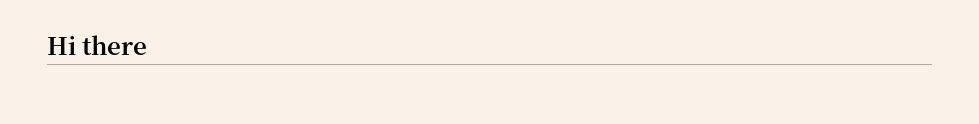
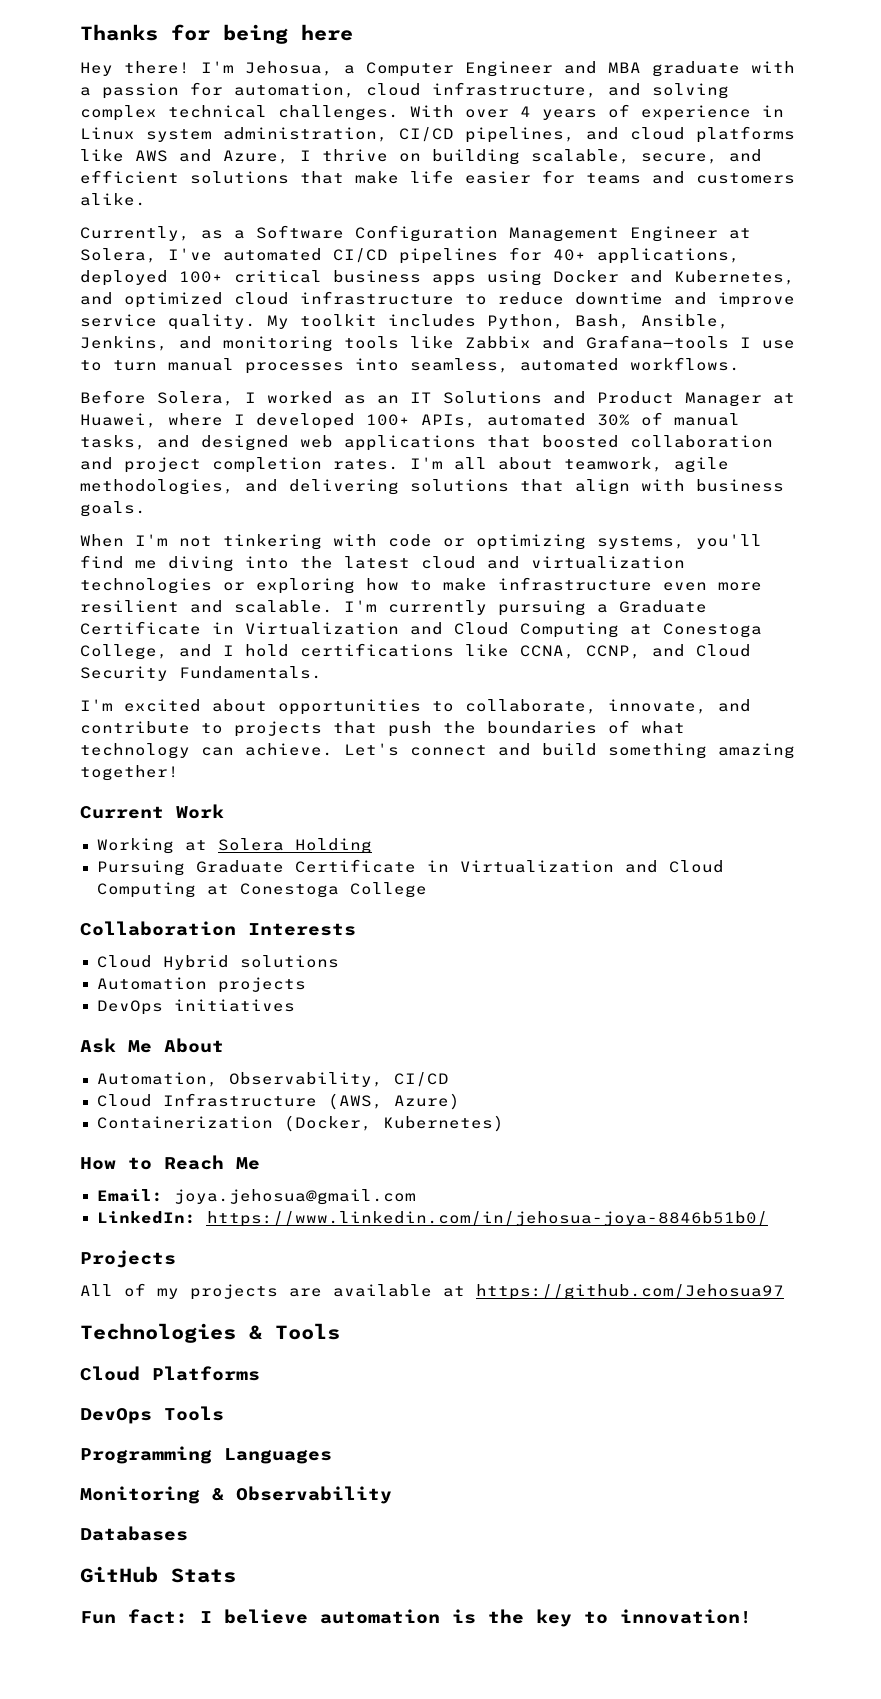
- Hi there
+ Thanks for being here
+ Hey there! I'm Jehosua, a Computer Engineer and MBA graduate with a passion for automation, cloud infrastructure, and solving complex technical challenges. With over 4 years of experience in Linux system administration, CI/CD pipelines, and cloud platforms like AWS and Azure, I thrive on building scalable, secure, and efficient solutions that make life easier for teams and customers alike.
+ Currently, as a Software Configuration Management Engineer at Solera, I've automated CI/CD pipelines for 40+ applications, deployed 100+ critical business apps using Docker and Kubernetes, and optimized cloud infrastructure to reduce downtime and improve service quality. My toolkit includes Python, Bash, Ansible, Jenkins, and monitoring tools like Zabbix and Grafana—tools I use to turn manual processes into seamless, automated workflows.
+ Before Solera, I worked as an IT Solutions and Product Manager at Huawei, where I developed 100+ APIs, automated 30% of manual tasks, and designed web applications that boosted collaboration and project completion rates. I'm all about teamwork, agile methodologies, and delivering solutions that align with business goals.
+ When I'm not tinkering with code or optimizing systems, you'll find me diving into the latest cloud and virtualization technologies or exploring how to make infrastructure even more resilient and scalable. I'm currently pursuing a Graduate Certificate in Virtualization and Cloud Computing at Conestoga College, and I hold certifications like CCNA, CCNP, and Cloud Security Fundamentals.
+ I'm excited about opportunities to collaborate, innovate, and contribute to projects that push the boundaries of what technology can achieve. Let's connect and build something amazing together!
+ Current Work
+ Working at Solera Holding
+ Pursuing Graduate Certificate in Virtualization and Cloud Computing at Conestoga College
+ Collaboration Interests
+ Cloud Hybrid solutions
+ Automation projects
+ DevOps initiatives
+ Ask Me About
+ Automation, Observability, CI/CD
+ Cloud Infrastructure (AWS, Azure)
+ Containerization (Docker, Kubernetes)
+ How to Reach Me
+ Email: joya.jehosua@gmail.com
+ LinkedIn: https://www.linkedin.com/in/jehosua-joya-8846b51b0/
+ Projects
+ All of my projects are available at https://github.com/Jehosua97
+ Technologies & Tools
+ Cloud Platforms
+ DevOps Tools
+ Programming Languages
+ Monitoring & Observability
+ Databases
+ GitHub Stats
+ Fun fact: I believe automation is the key to innovation!

